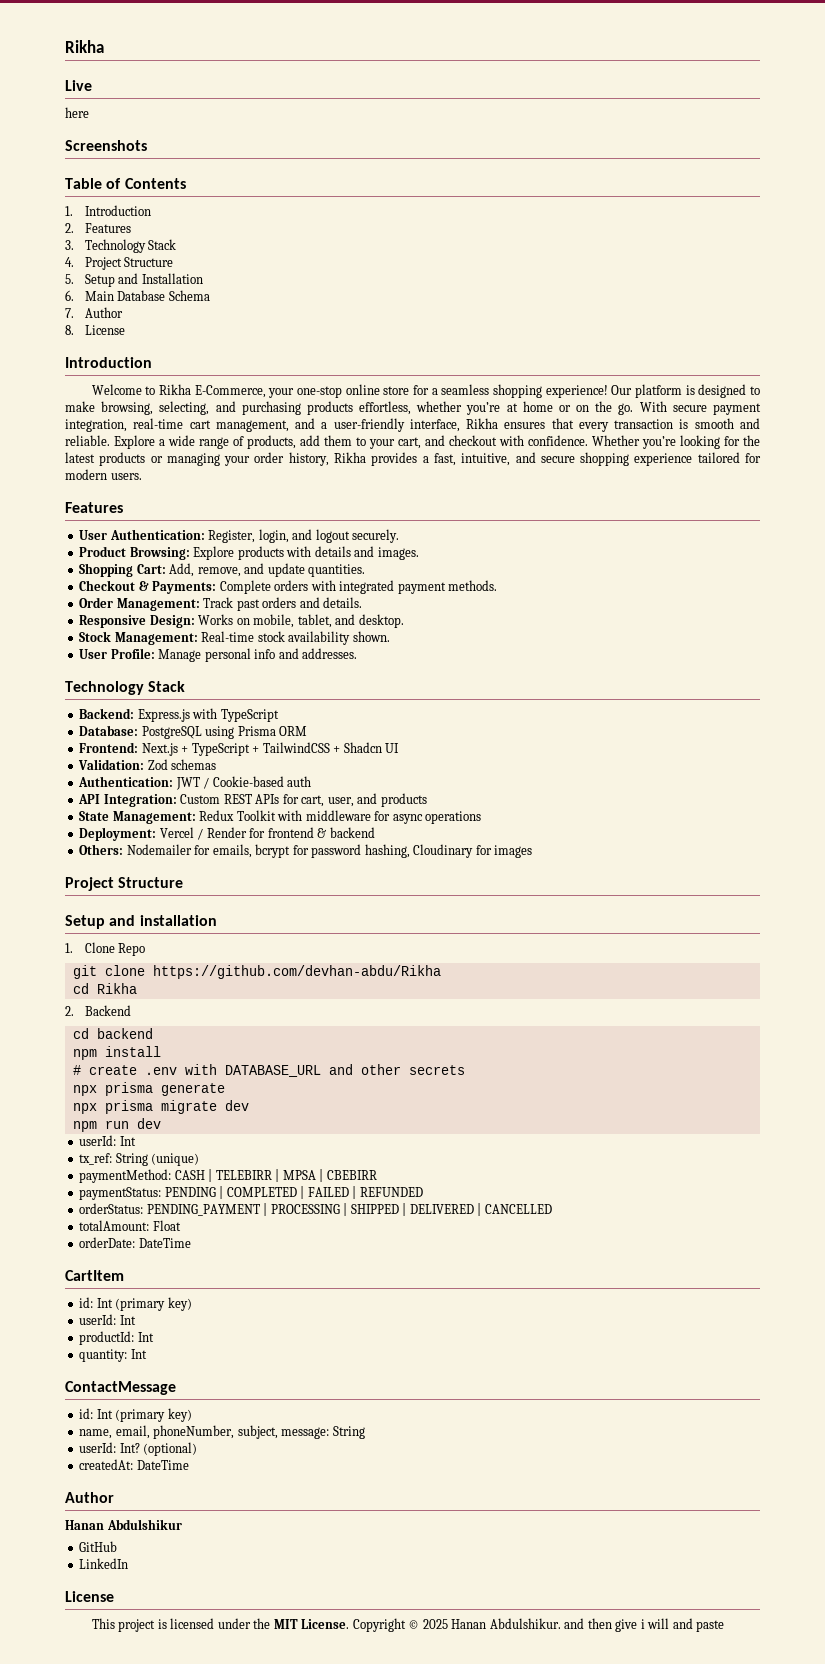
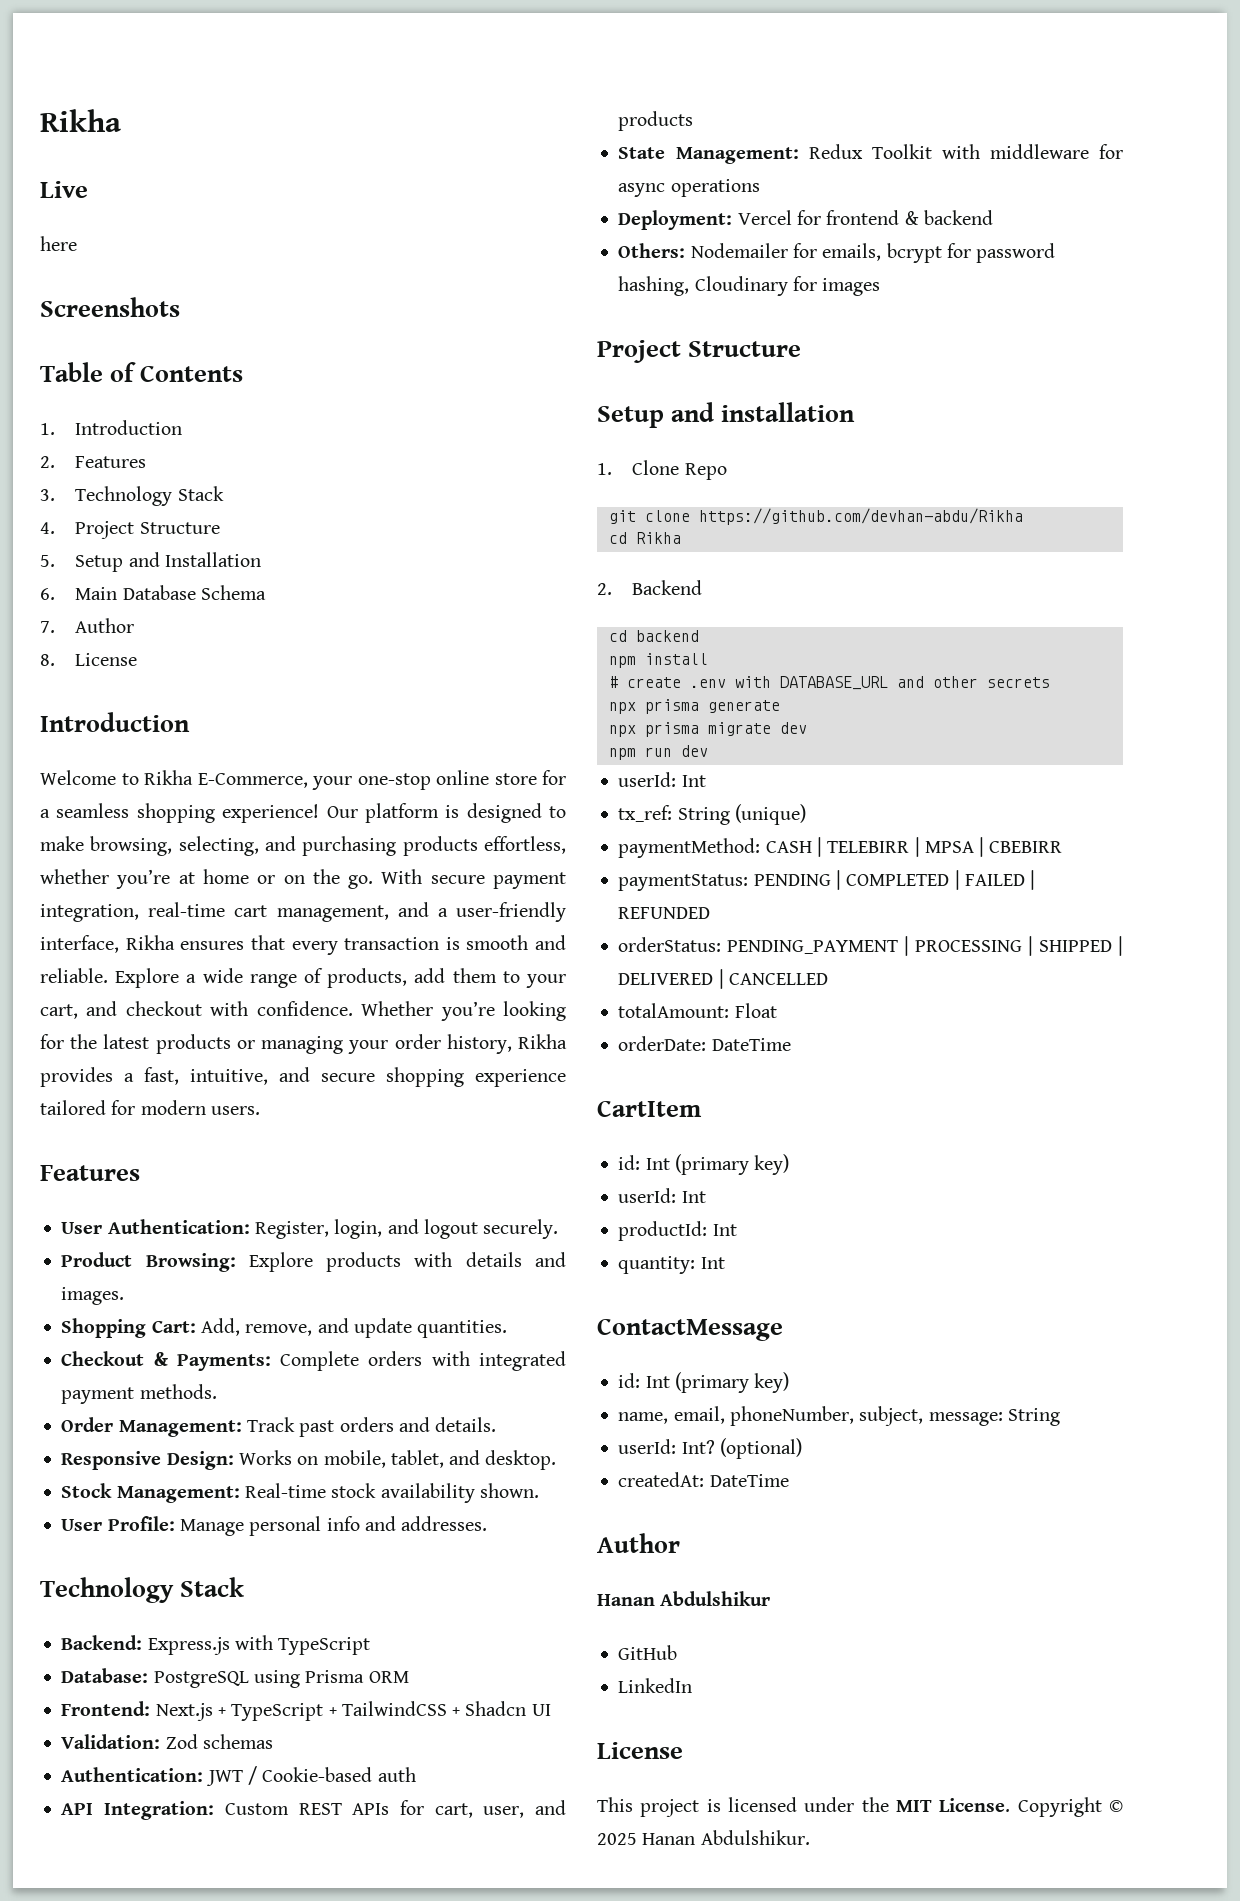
- Deployment: Vercel / Render for frontend & backend
+ Deployment: Vercel for frontend & backend
- Copyright © 2025 Hanan Abdulshikur. and then give i will and paste
+ Copyright © 2025 Hanan Abdulshikur.

